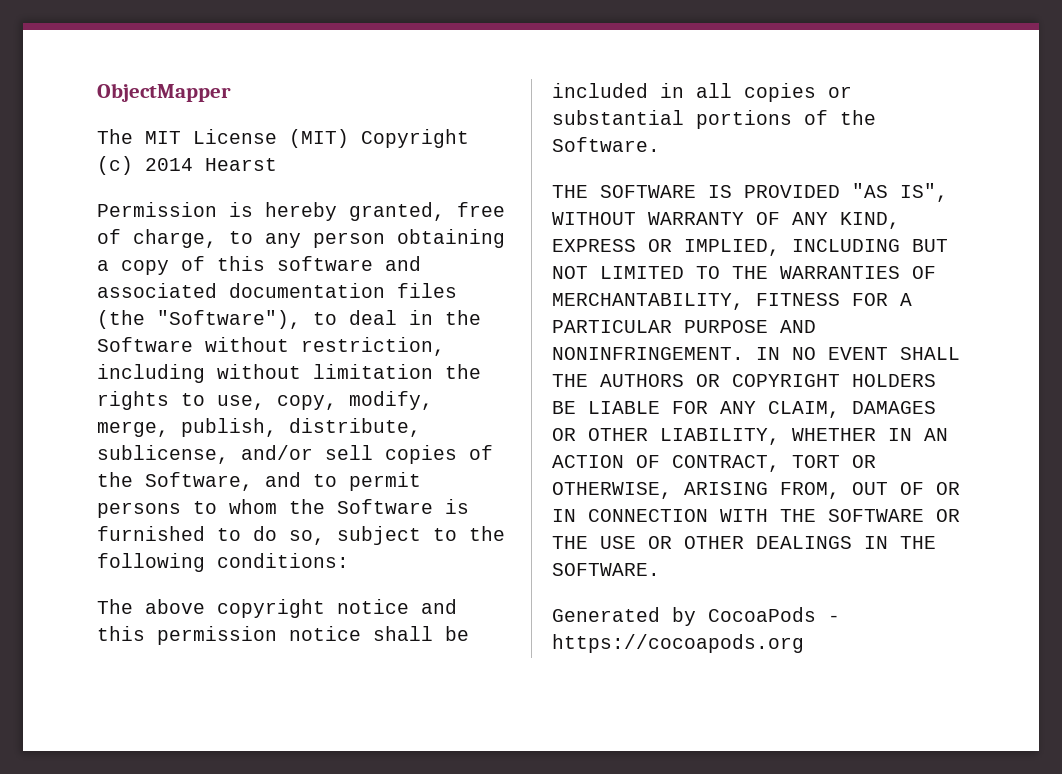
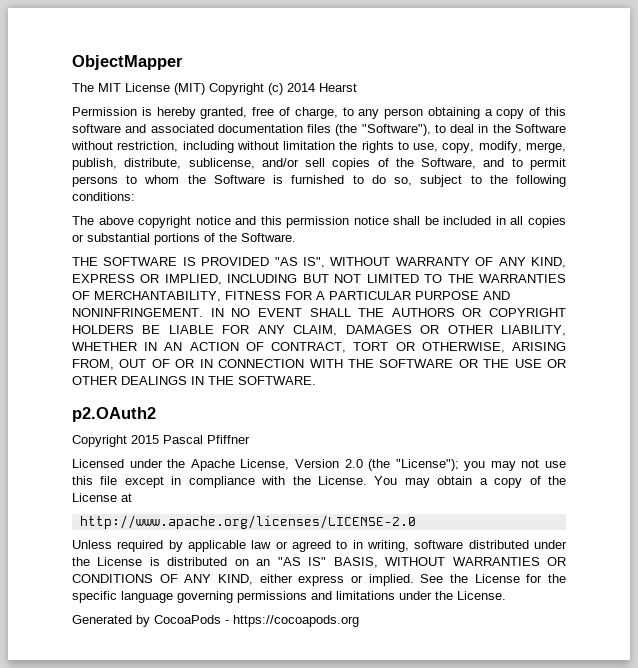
+ p2.OAuth2
+ Copyright 2015 Pascal Pfiffner
+ Licensed under the Apache License, Version 2.0 (the "License"); you may not use this file except in compliance with the License. You may obtain a copy of the License at
+ http://www.apache.org/licenses/LICENSE-2.0
+ Unless required by applicable law or agreed to in writing, software distributed under the License is distributed on an "AS IS" BASIS, WITHOUT WARRANTIES OR CONDITIONS OF ANY KIND, either express or implied. See the License for the specific language governing permissions and limitations under the License.

